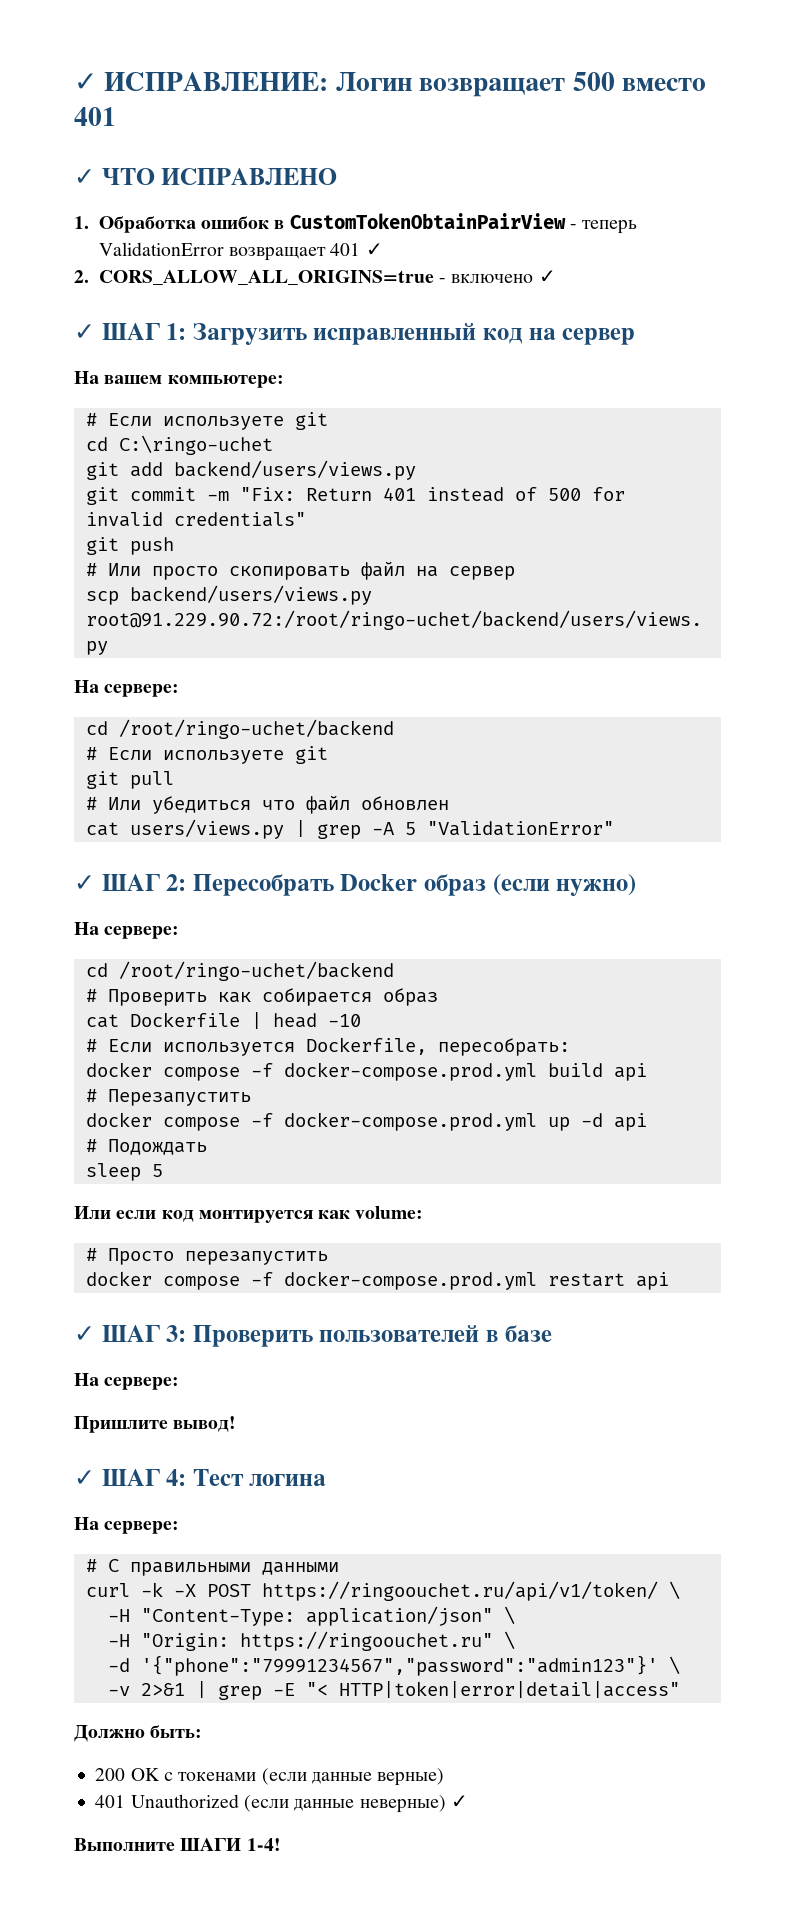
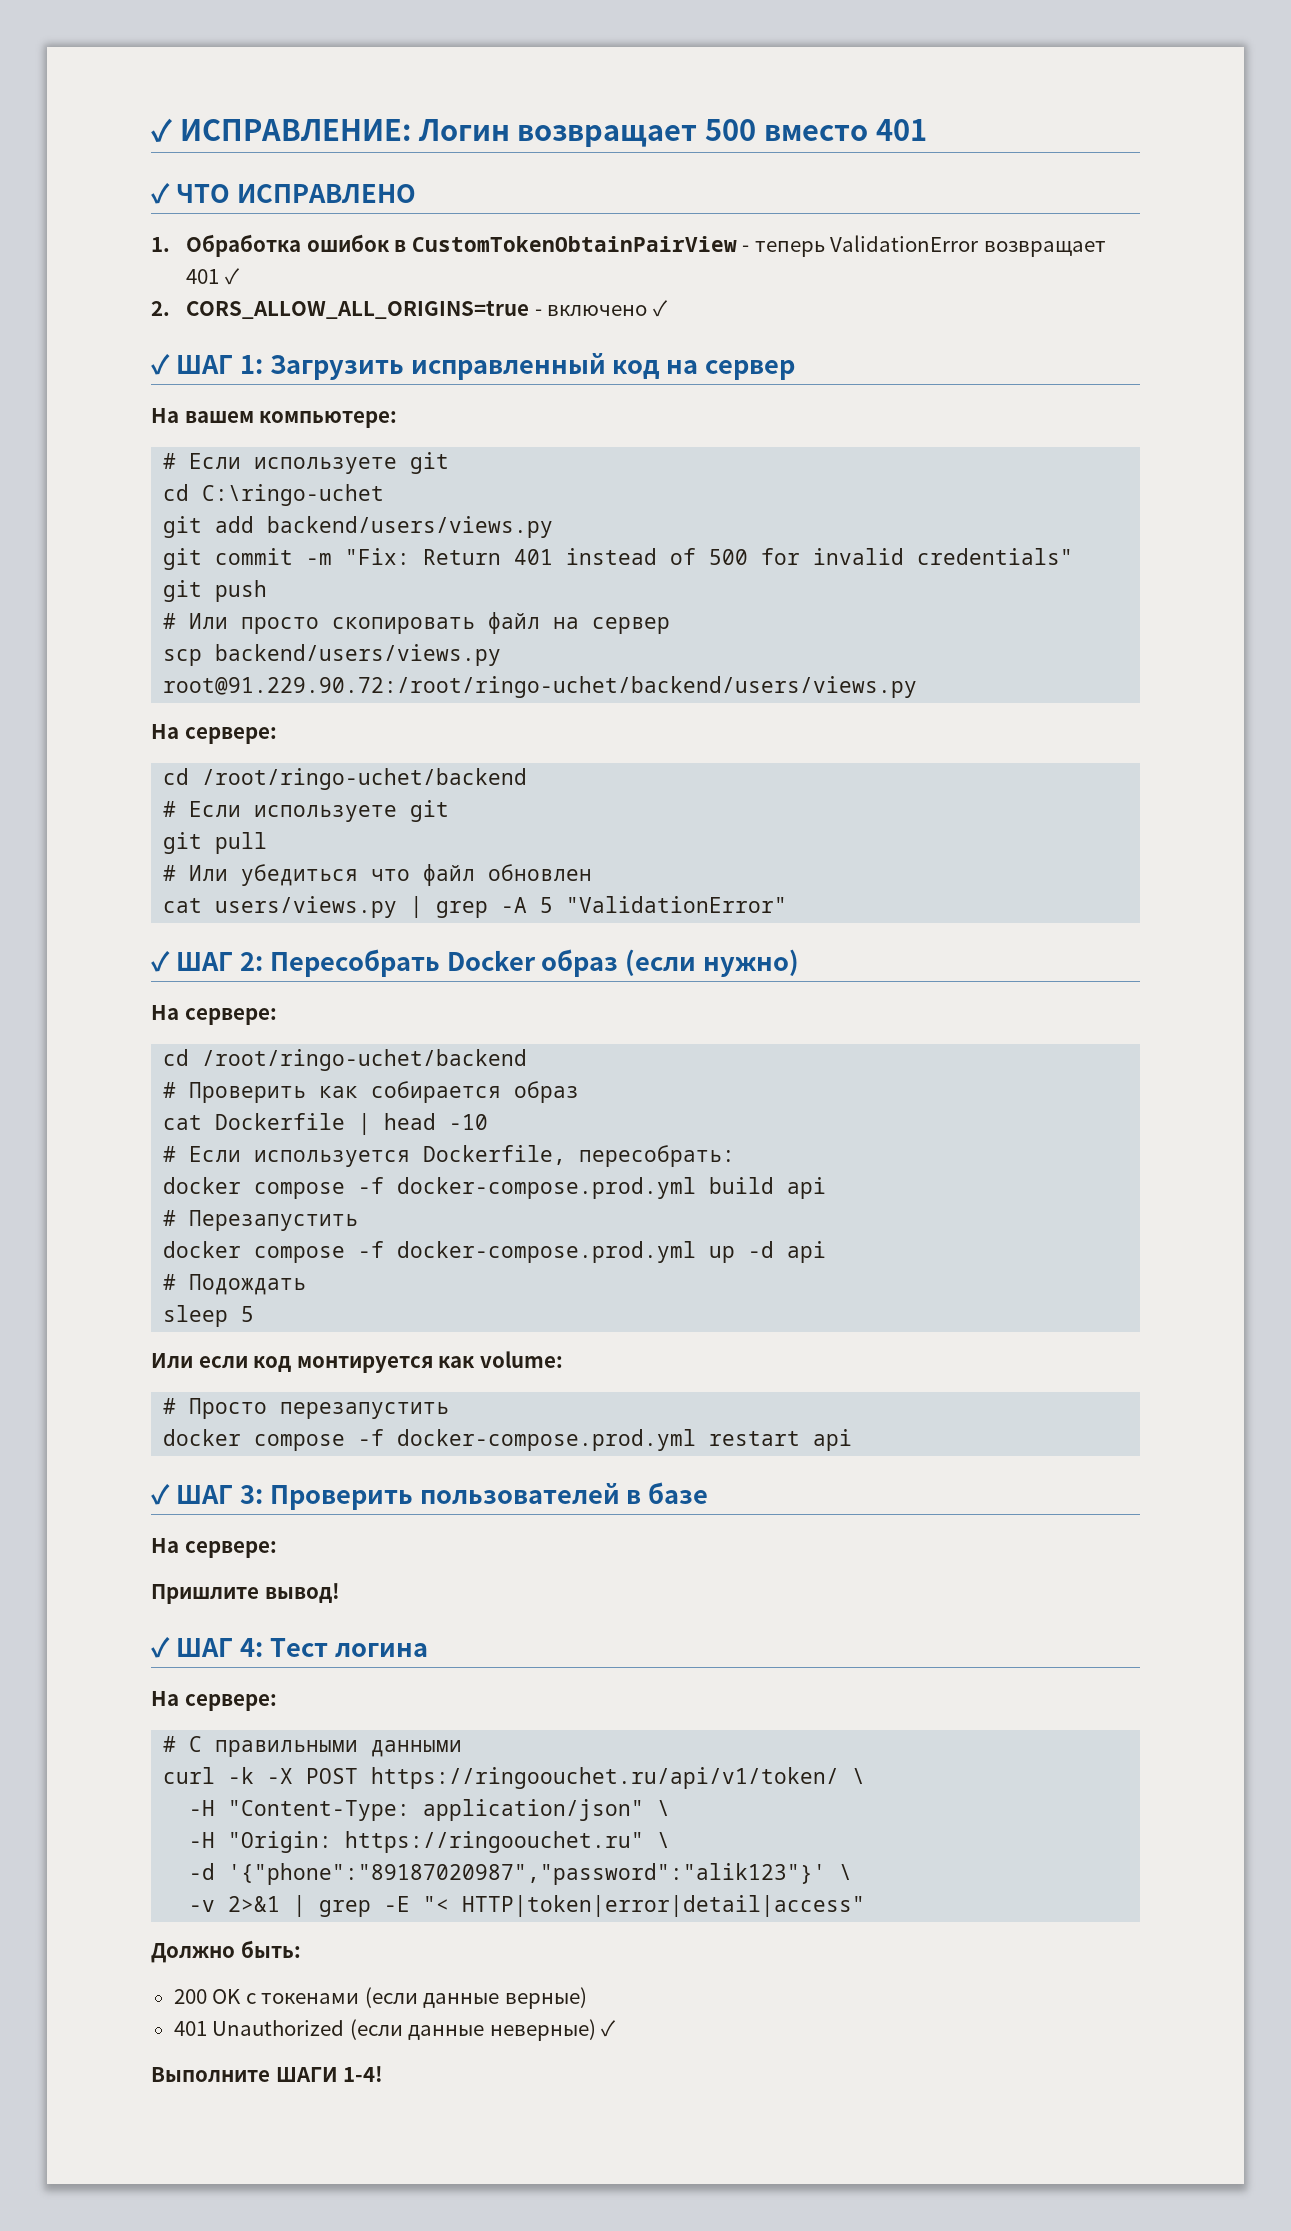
- -d '{"phone":"79991234567","password":"admin123"}' \
+ -d '{"phone":"89187020987","password":"alik123"}' \

